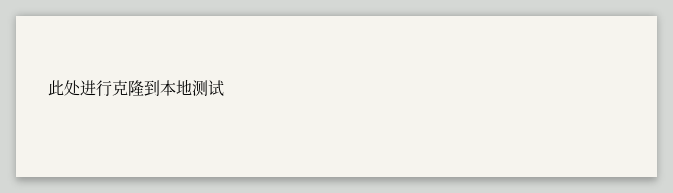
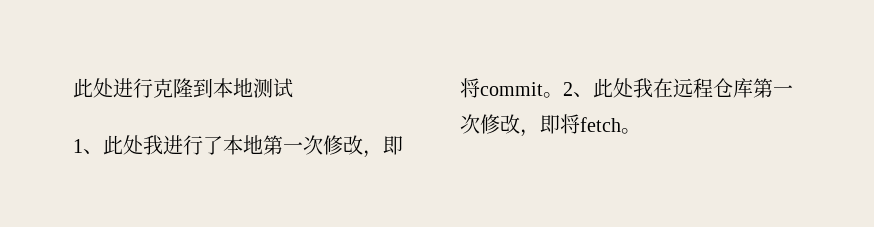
+ 1、此处我进行了本地第一次修改，即将commit。2、此处我在远程仓库第一次修改，即将fetch。

